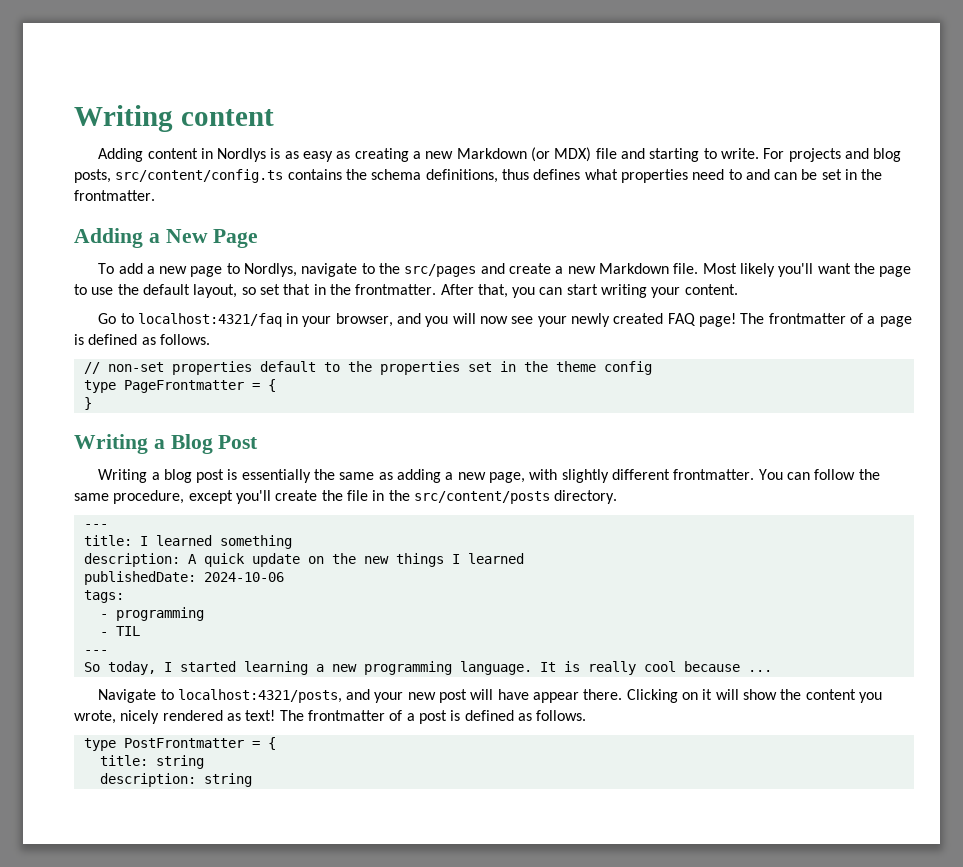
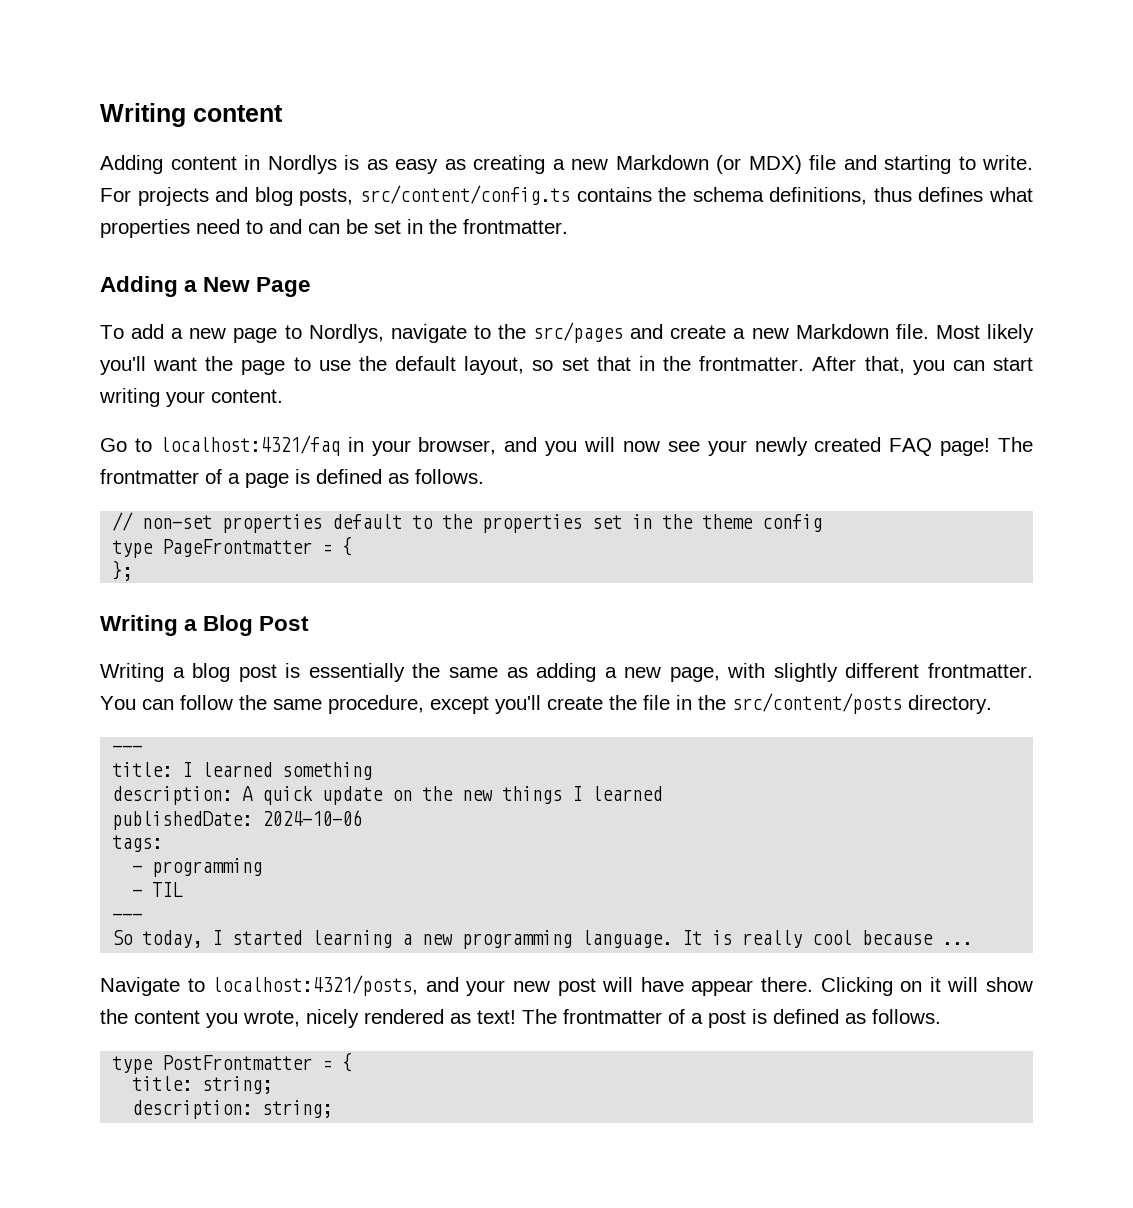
- }
+ };
- title: string
- description: string
+ title: string;
+ description: string;

